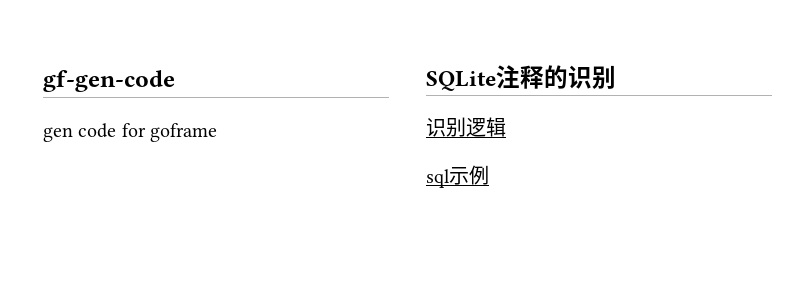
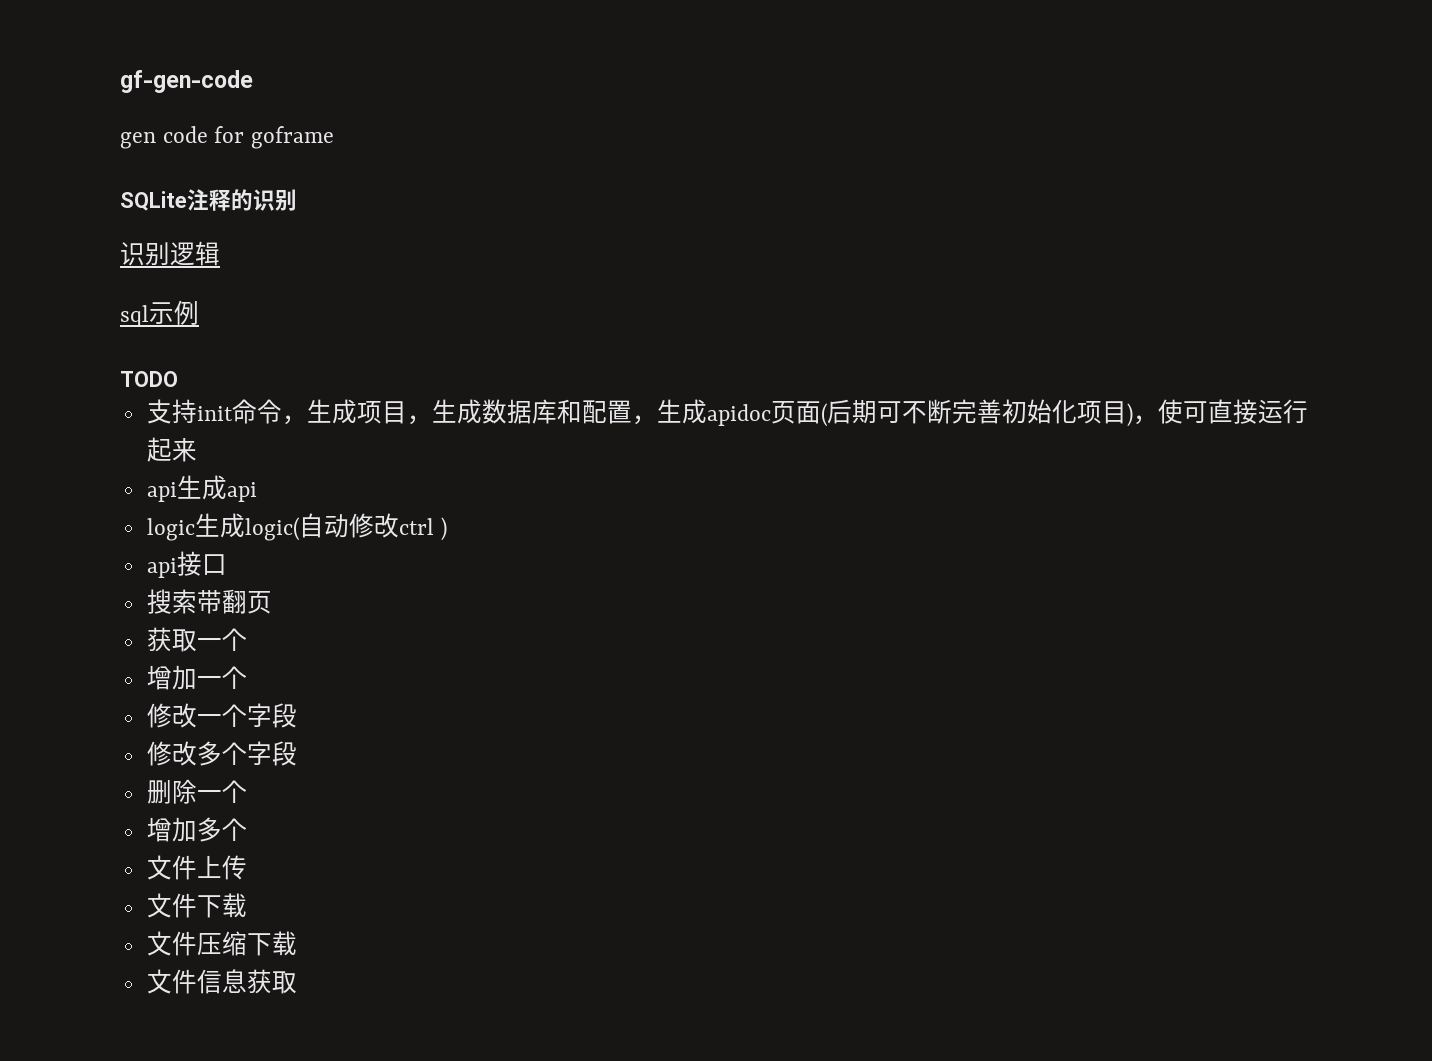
+ TODO
+ 支持init命令，生成项目，生成数据库和配置，生成apidoc页面(后期可不断完善初始化项目)，使可直接运行起来
+ api生成api
+ logic生成logic(自动修改ctrl )
+ api接口
+ 搜索带翻页
+ 获取一个
+ 增加一个
+ 修改一个字段
+ 修改多个字段
+ 删除一个
+ 增加多个
+ 文件上传
+ 文件下载
+ 文件压缩下载
+ 文件信息获取

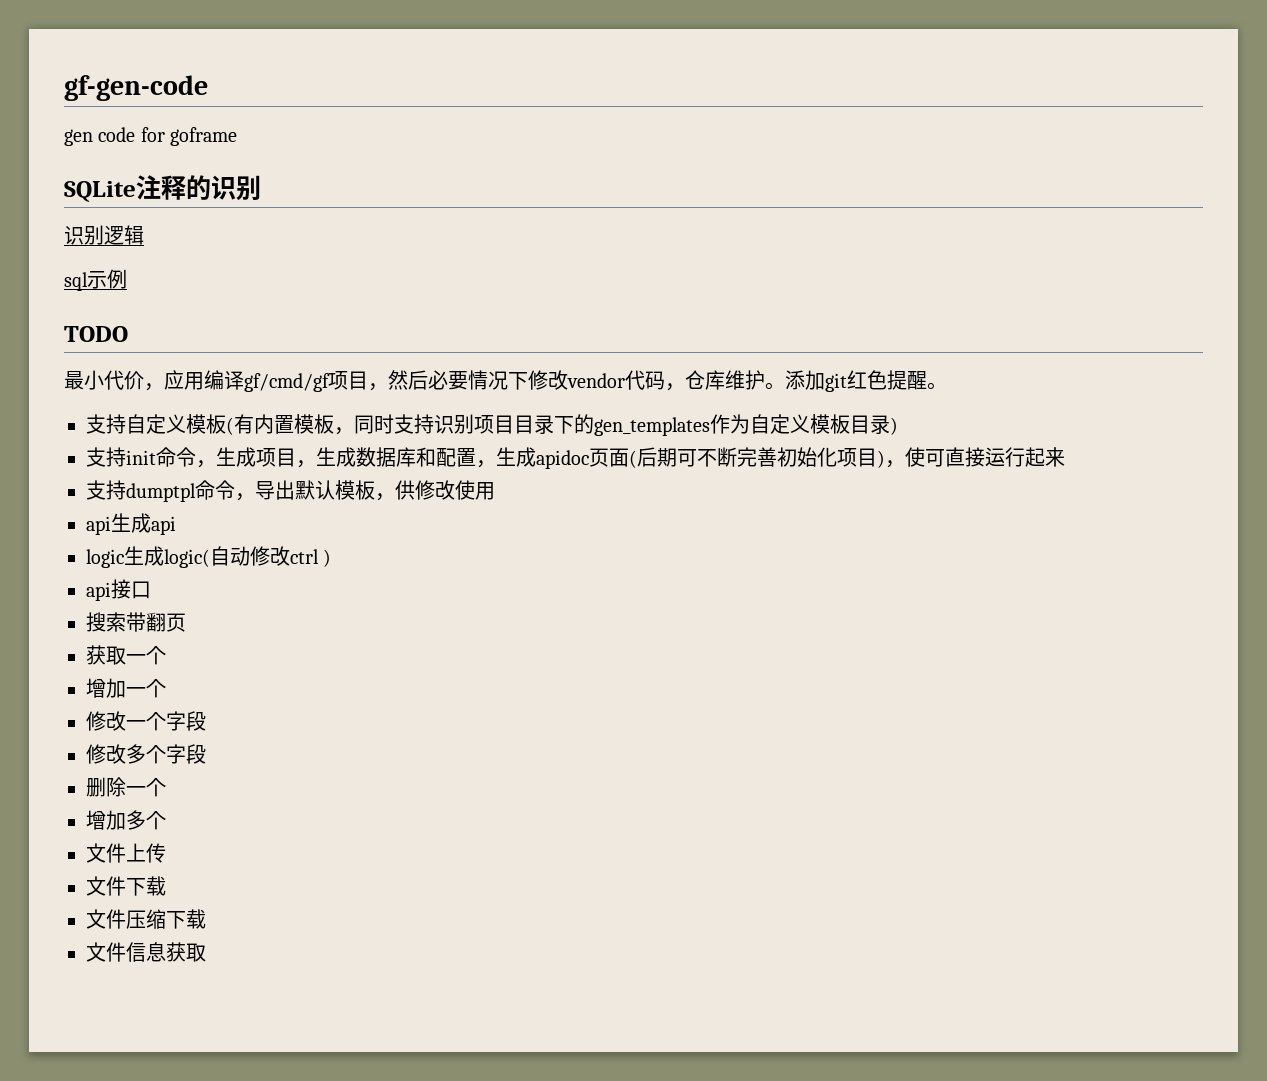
+ 最小代价，应用编译gf/cmd/gf项目，然后必要情况下修改vendor代码，仓库维护。添加git红色提醒。
+ 支持自定义模板(有内置模板，同时支持识别项目目录下的gen_templates作为自定义模板目录)
+ 支持dumptpl命令，导出默认模板，供修改使用

